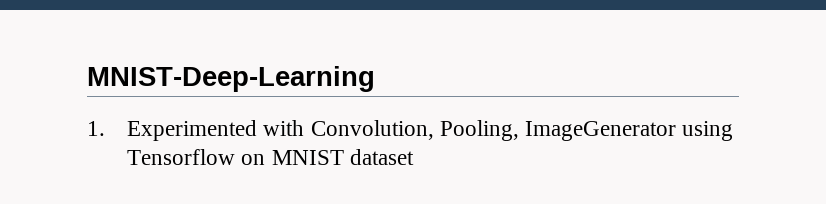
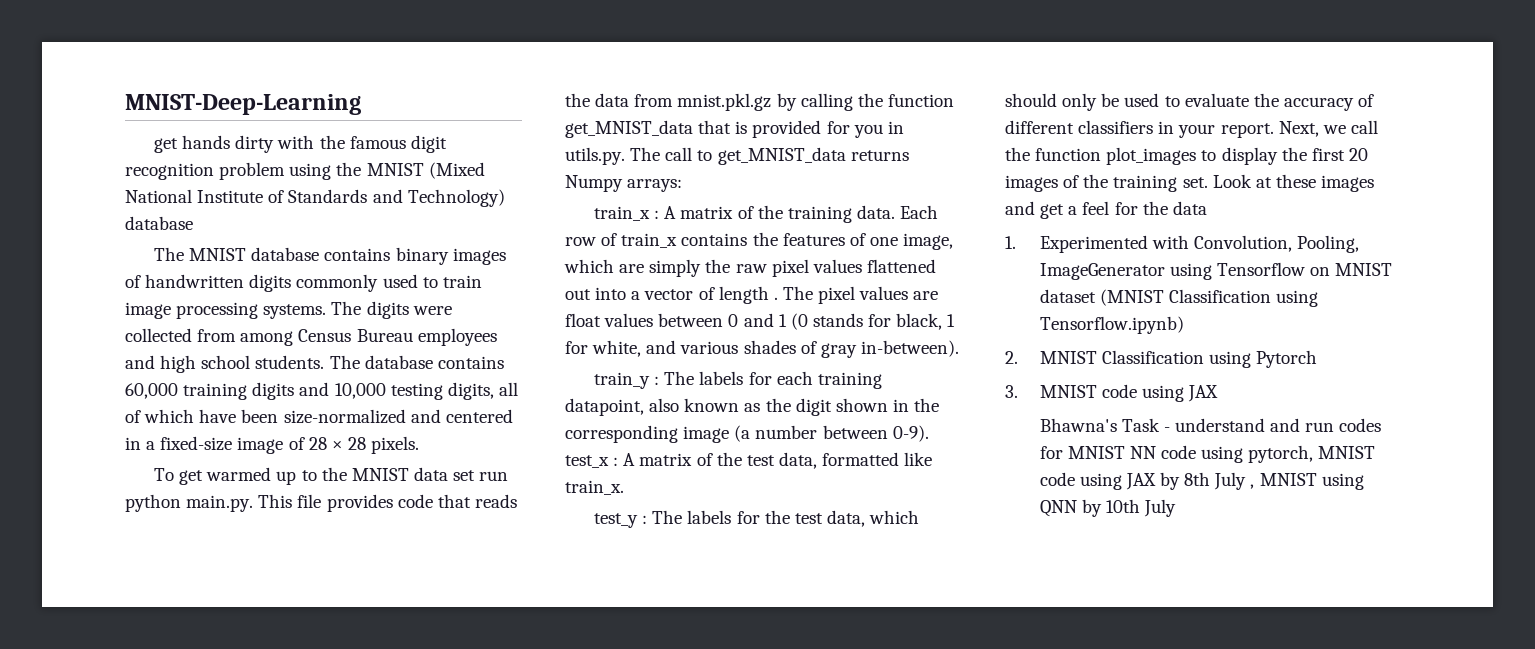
+ get hands dirty with the famous digit recognition problem using the MNIST (Mixed National Institute of Standards and Technology) database
+ The MNIST database contains binary images of handwritten digits commonly used to train image processing systems. The digits were collected from among Census Bureau employees and high school students. The database contains 60,000 training digits and 10,000 testing digits, all of which have been size-normalized and centered in a fixed-size image of 28 × 28 pixels.
+ To get warmed up to the MNIST data set run python main.py. This file provides code that reads the data from mnist.pkl.gz by calling the function get_MNIST_data that is provided for you in utils.py. The call to get_MNIST_data returns Numpy arrays:
+ train_x : A matrix of the training data. Each row of train_x contains the features of one image, which are simply the raw pixel values flattened out into a vector of length . The pixel values are float values between 0 and 1 (0 stands for black, 1 for white, and various shades of gray in-between).
+ train_y : The labels for each training datapoint, also known as the digit shown in the corresponding image (a number between 0-9). test_x : A matrix of the test data, formatted like train_x.
+ test_y : The labels for the test data, which should only be used to evaluate the accuracy of different classifiers in your report. Next, we call the function plot_images to display the first 20 images of the training set. Look at these images and get a feel for the data
- 1. Experimented with Convolution, Pooling, ImageGenerator using Tensorflow on MNIST dataset
+ 1. Experimented with Convolution, Pooling, ImageGenerator using Tensorflow on MNIST dataset (MNIST Classification using Tensorflow.ipynb)
+ 2. MNIST Classification using Pytorch
+ 3. MNIST code using JAX
+ Bhawna's Task - understand and run codes for MNIST NN code using pytorch, MNIST code using JAX by 8th July , MNIST using QNN by 10th July

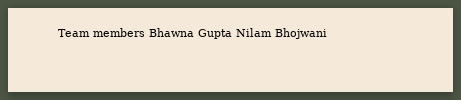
- MNIST-Deep-Learning
- get hands dirty with the famous digit recognition problem using the MNIST (Mixed National Institute of Standards and Technology) database
- The MNIST database contains binary images of handwritten digits commonly used to train image processing systems. The digits were collected from among Census Bureau employees and high school students. The database contains 60,000 training digits and 10,000 testing digits, all of which have been size-normalized and centered in a fixed-size image of 28 × 28 pixels.
- To get warmed up to the MNIST data set run python main.py. This file provides code that reads the data from mnist.pkl.gz by calling the function get_MNIST_data that is provided for you in utils.py. The call to get_MNIST_data returns Numpy arrays:
- train_x : A matrix of the training data. Each row of train_x contains the features of one image, which are simply the raw pixel values flattened out into a vector of length . The pixel values are float values between 0 and 1 (0 stands for black, 1 for white, and various shades of gray in-between).
- train_y : The labels for each training datapoint, also known as the digit shown in the corresponding image (a number between 0-9). test_x : A matrix of the test data, formatted like train_x.
- test_y : The labels for the test data, which should only be used to evaluate the accuracy of different classifiers in your report. Next, we call the function plot_images to display the first 20 images of the training set. Look at these images and get a feel for the data
- 1. Experimented with Convolution, Pooling, ImageGenerator using Tensorflow on MNIST dataset (MNIST Classification using Tensorflow.ipynb)
- 2. MNIST Classification using Pytorch
- 3. MNIST code using JAX
- Bhawna's Task - understand and run codes for MNIST NN code using pytorch, MNIST code using JAX by 8th July , MNIST using QNN by 10th July
+ Team members Bhawna Gupta Nilam Bhojwani

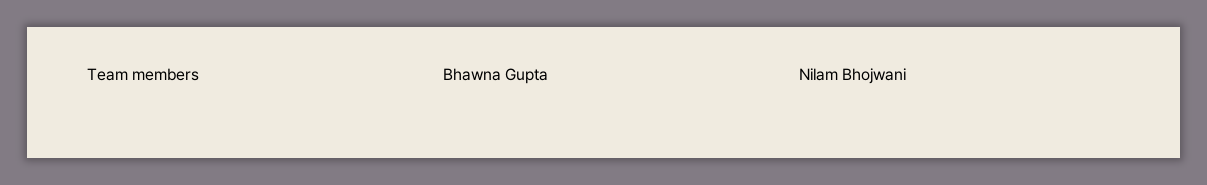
- Team members Bhawna Gupta Nilam Bhojwani
+ Team members
+ Bhawna Gupta
+ Nilam Bhojwani

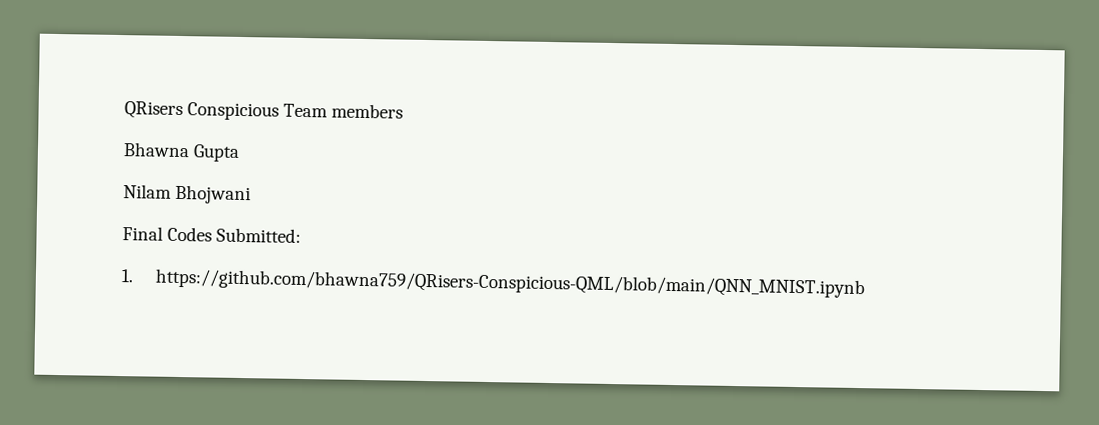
- Team members
+ QRisers Conspicious Team members
+ Final Codes Submitted:
+ 1. https://github.com/bhawna759/QRisers-Conspicious-QML/blob/main/QNN_MNIST.ipynb

